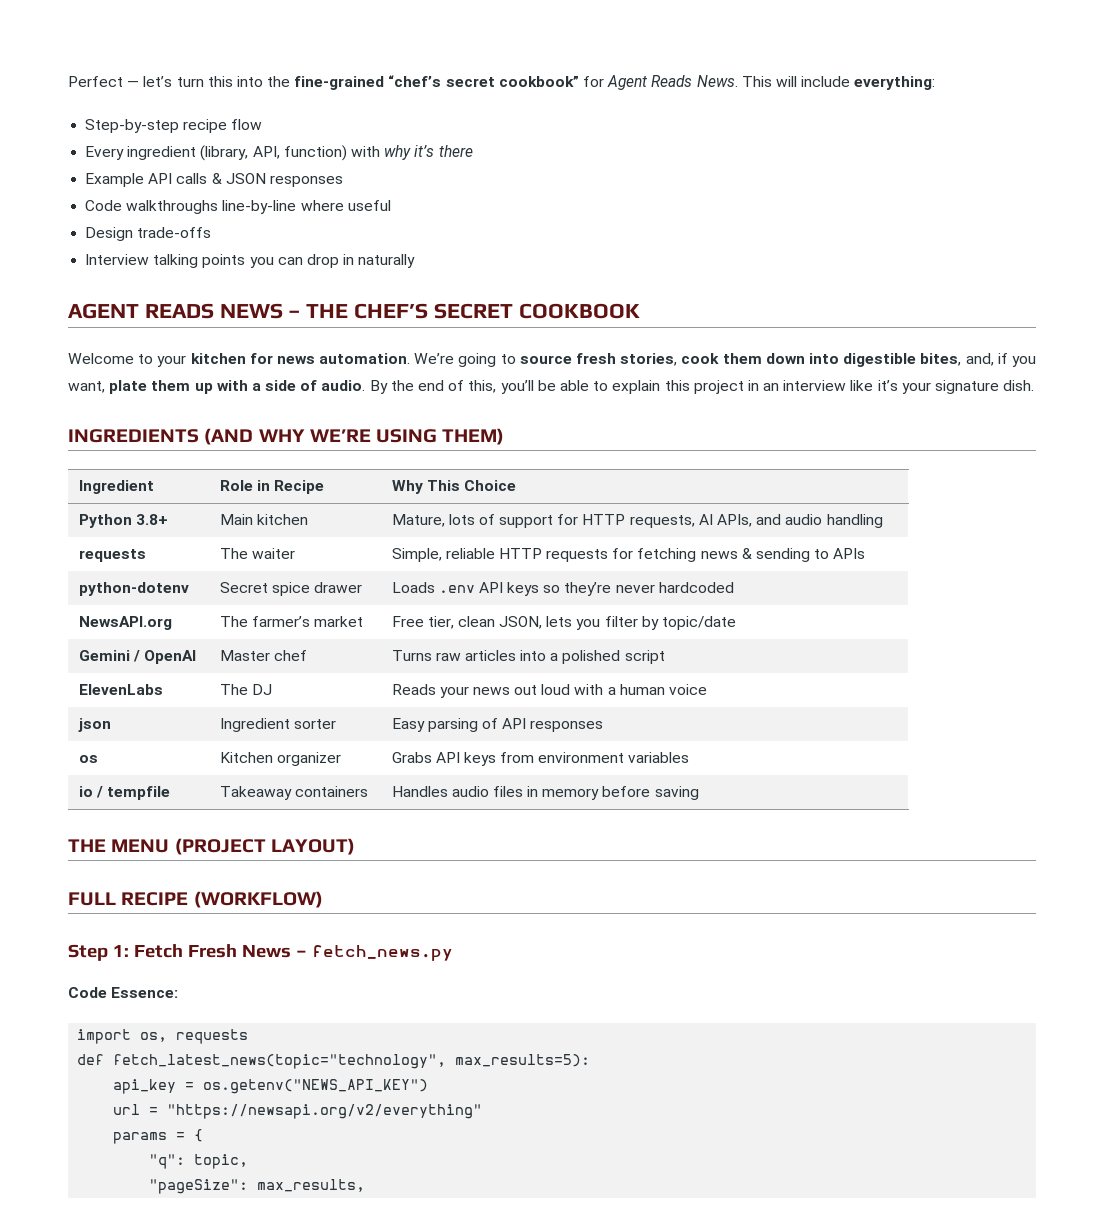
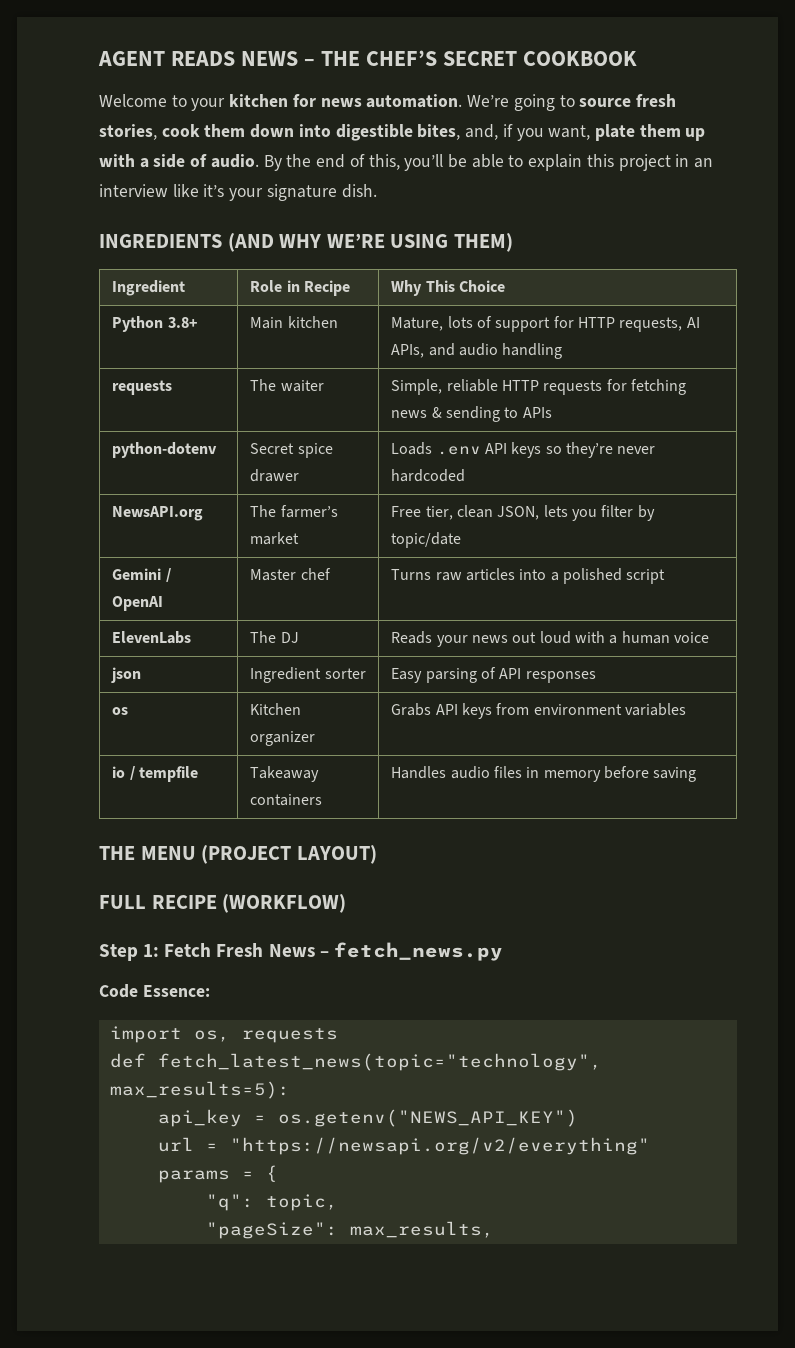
- Perfect — let’s turn this into the fine-grained “chef’s secret cookbook” for Agent Reads News. This will include everything:
- Step-by-step recipe flow
- Every ingredient (library, API, function) with why it’s there
- Example API calls & JSON responses
- Code walkthroughs line-by-line where useful
- Design trade-offs
- Interview talking points you can drop in naturally

